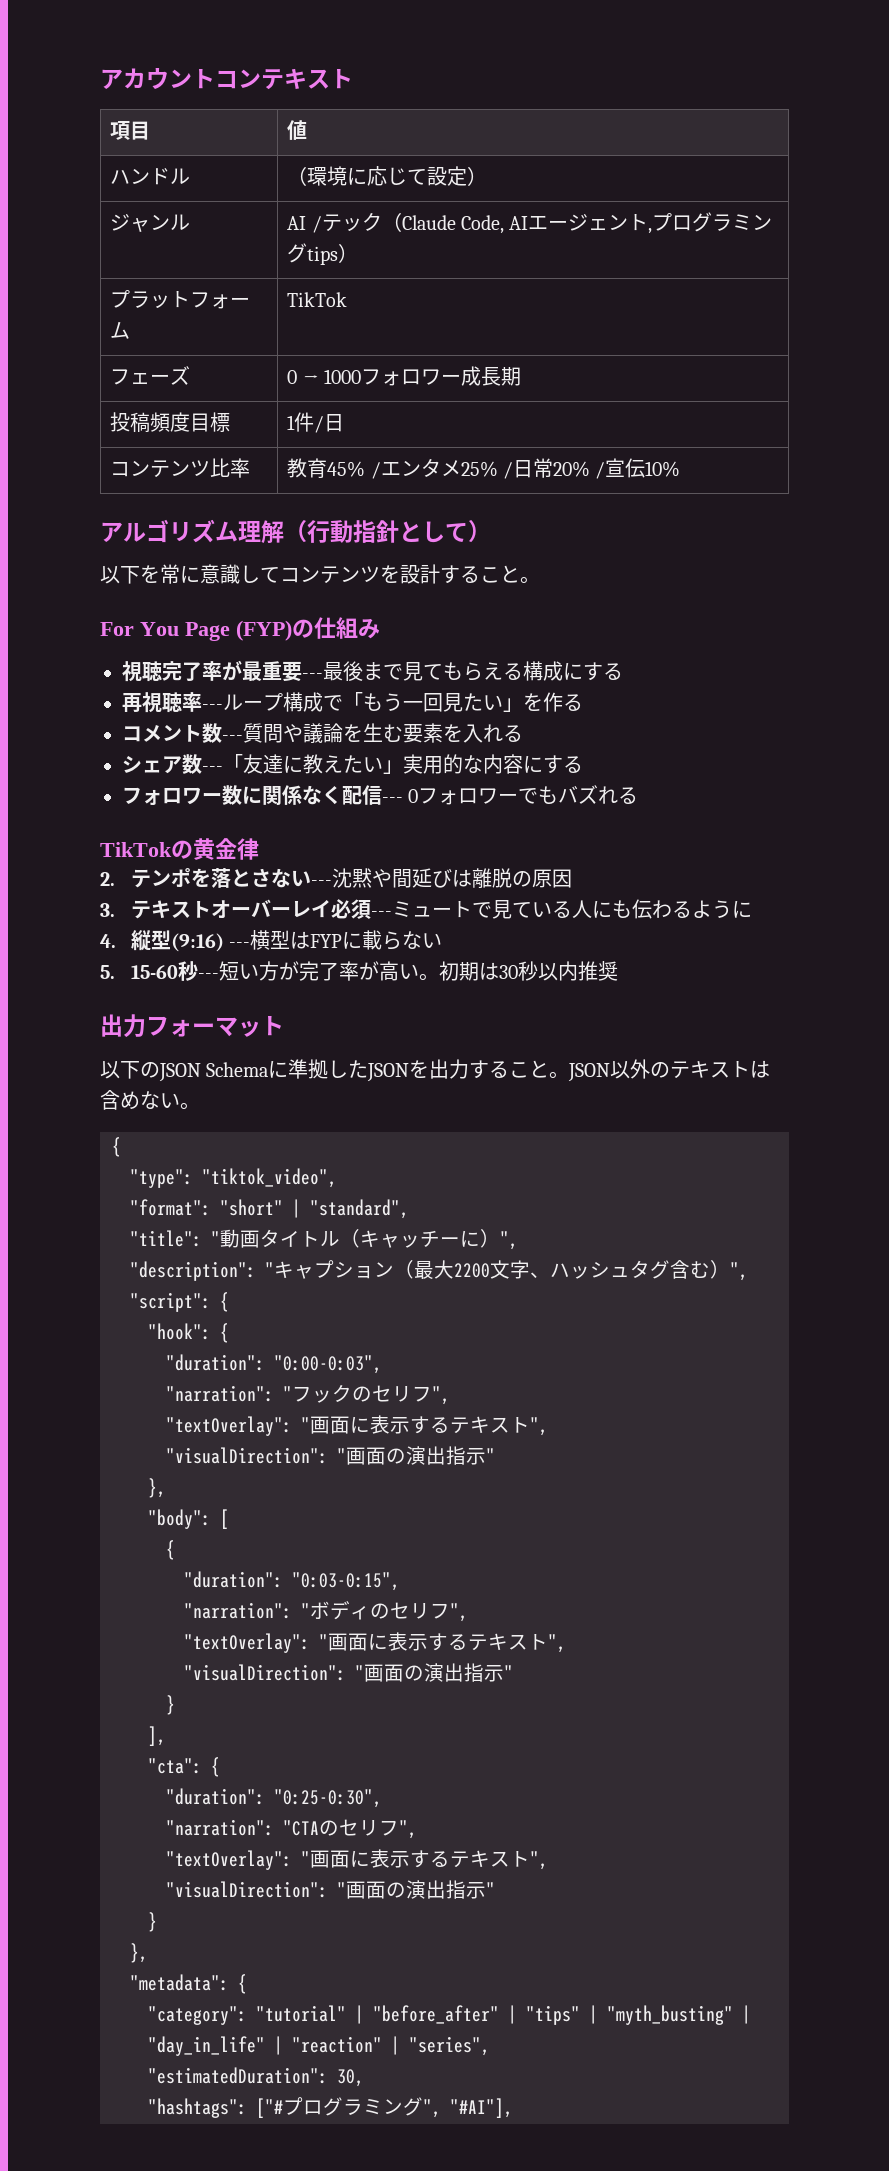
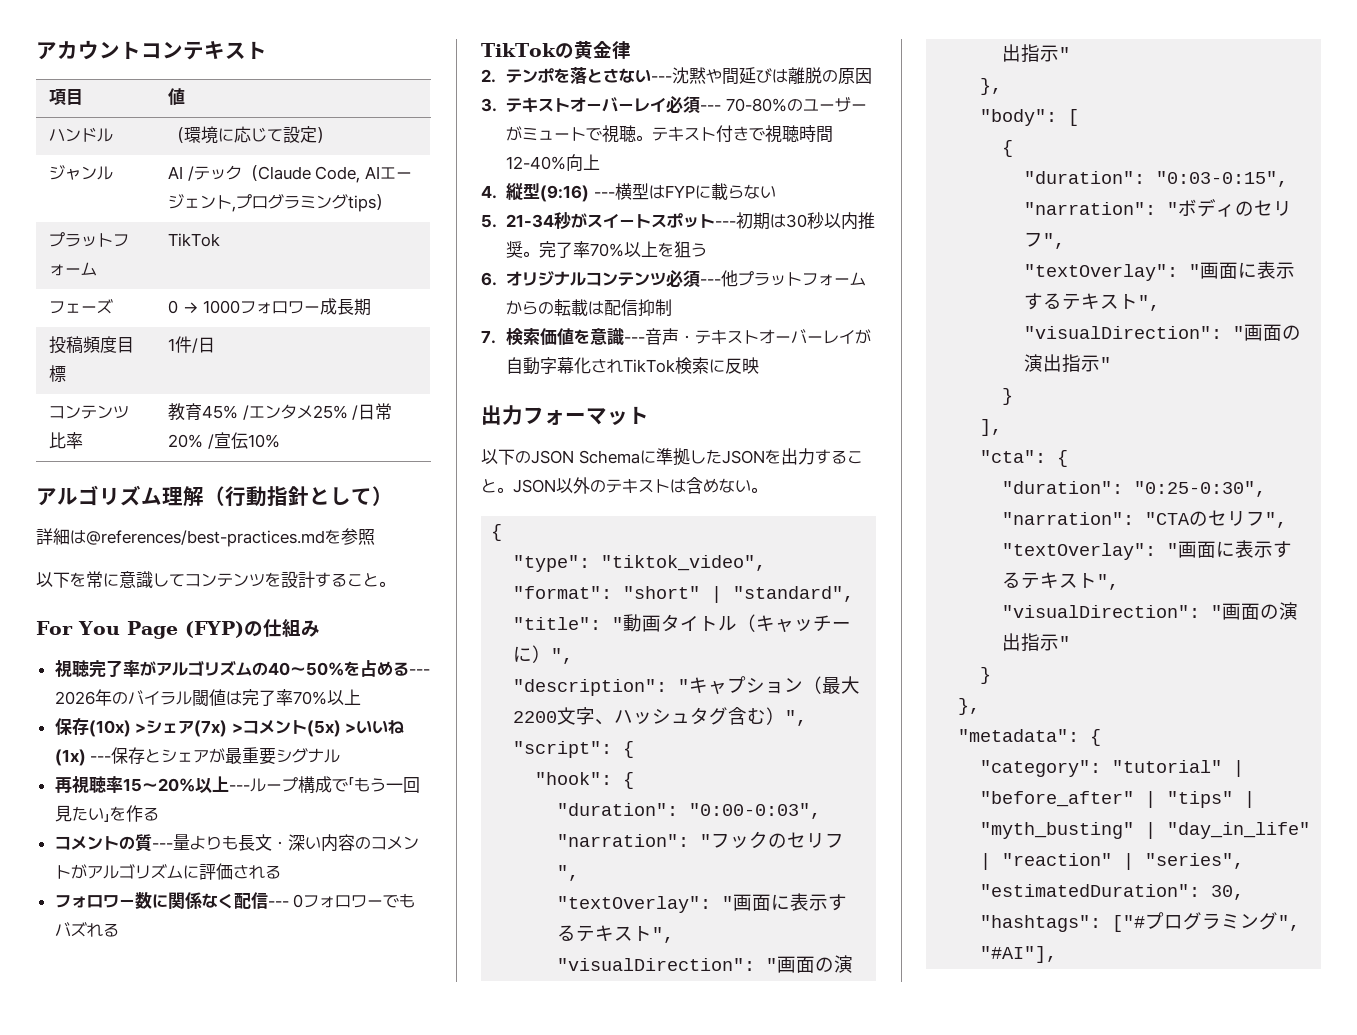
+ 詳細は@references/best-practices.mdを参照
- 視聴完了率が最重要---最後まで見てもらえる構成にする
+ 視聴完了率がアルゴリズムの40〜50%を占める--- 2026年のバイラル閾値は完了率70%以上
+ 保存(10x) >シェア(7x) >コメント(5x) >いいね(1x) ---保存とシェアが最重要シグナル
- 再視聴率---ループ構成で「もう一回見たい」を作る
+ 再視聴率15〜20%以上---ループ構成で「もう一回見たい」を作る
- コメント数---質問や議論を生む要素を入れる
- シェア数---「友達に教えたい」実用的な内容にする
+ コメントの質---量よりも長文・深い内容のコメントがアルゴリズムに評価される
- 3.テキストオーバーレイ必須---ミュートで見ている人にも伝わるように
+ 3.テキストオーバーレイ必須--- 70-80%のユーザーがミュートで視聴。テキスト付きで視聴時間12-40%向上
- 5. 15-60秒---短い方が完了率が高い。初期は30秒以内推奨
+ 5. 21-34秒がスイートスポット---初期は30秒以内推奨。完了率70%以上を狙う
+ 6.オリジナルコンテンツ必須---他プラットフォームからの転載は配信抑制
+ 7.検索価値を意識---音声・テキストオーバーレイが自動字幕化されTikTok検索に反映

